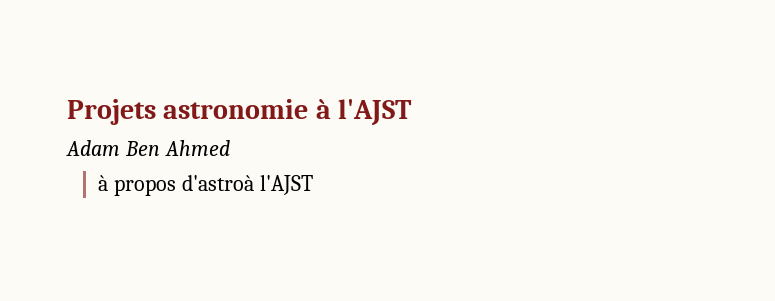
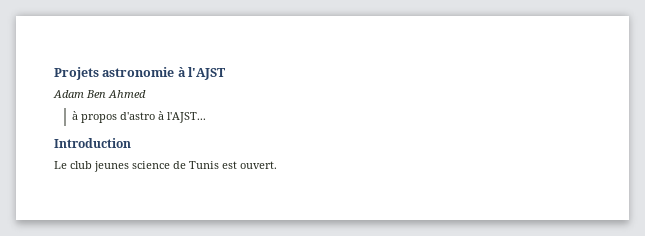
- à propos d'astroà l'AJST
+ à propos d'astro à l'AJST...
+ Introduction
+ Le club jeunes science de Tunis est ouvert.

